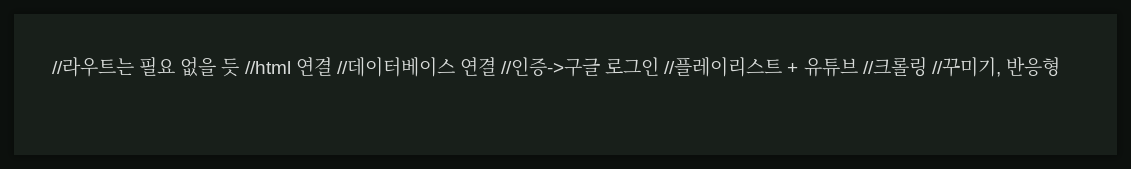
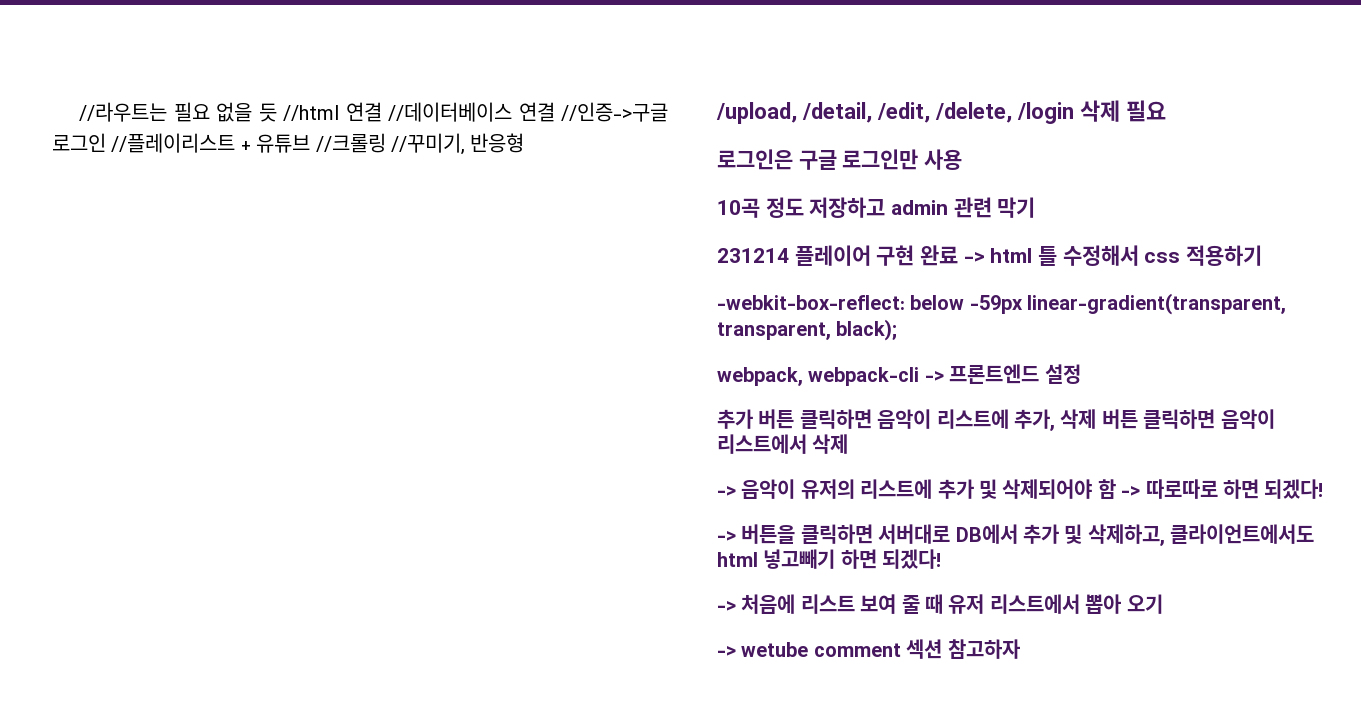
+ /upload, /detail, /edit, /delete, /login 삭제 필요
+ 로그인은 구글 로그인만 사용
+ 10곡 정도 저장하고 admin 관련 막기
+ 231214 플레이어 구현 완료 -> html 틀 수정해서 css 적용하기
+ -webkit-box-reflect: below -59px linear-gradient(transparent, transparent, black);
+ webpack, webpack-cli -> 프론트엔드 설정
+ 추가 버튼 클릭하면 음악이 리스트에 추가, 삭제 버튼 클릭하면 음악이 리스트에서 삭제
+ -> 음악이 유저의 리스트에 추가 및 삭제되어야 함 -> 따로따로 하면 되겠다!
+ -> 버튼을 클릭하면 서버대로 DB에서 추가 및 삭제하고, 클라이언트에서도 html 넣고빼기 하면 되겠다!
+ -> 처음에 리스트 보여 줄 때 유저 리스트에서 뽑아 오기
+ -> wetube comment 섹션 참고하자

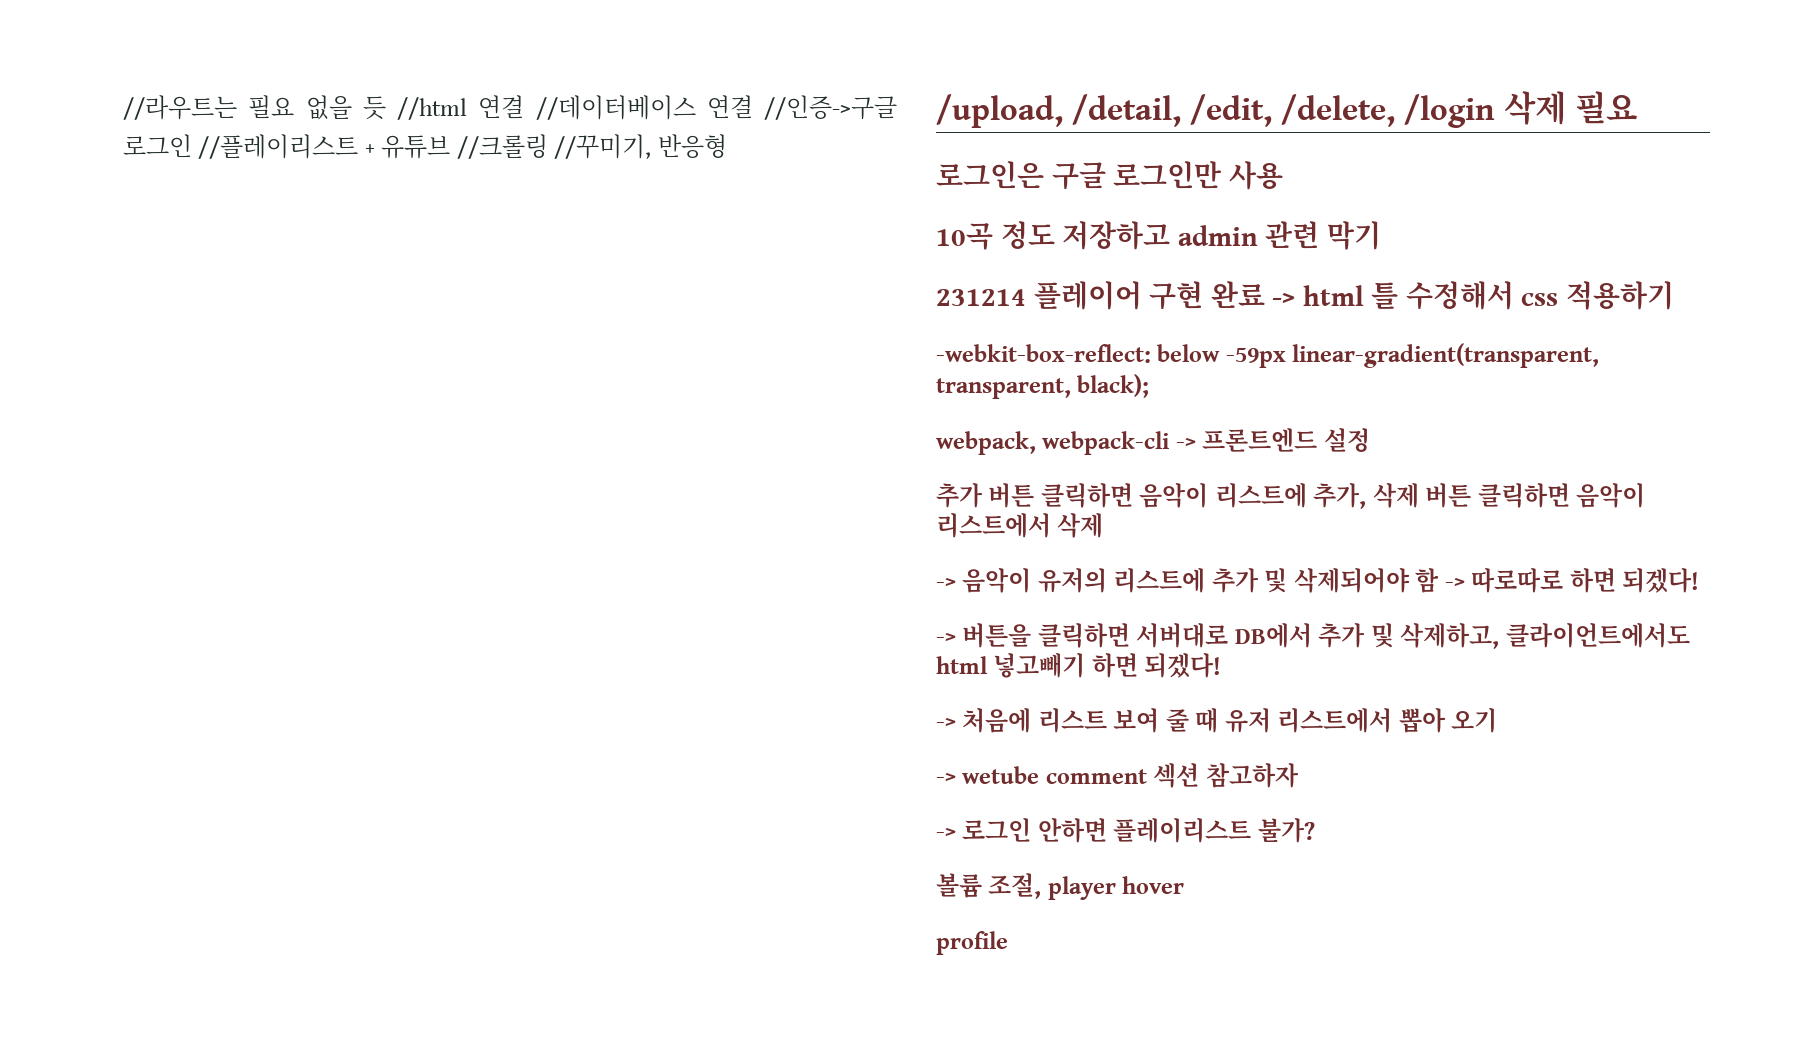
+ -> 로그인 안하면 플레이리스트 불가?
+ 볼륨 조절, player hover
+ profile

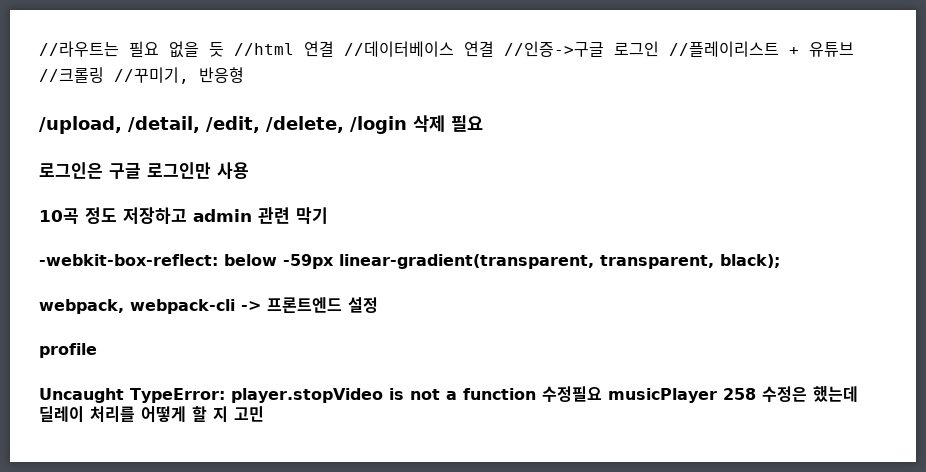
- 231214 플레이어 구현 완료 -> html 틀 수정해서 css 적용하기
- 추가 버튼 클릭하면 음악이 리스트에 추가, 삭제 버튼 클릭하면 음악이 리스트에서 삭제
- -> 음악이 유저의 리스트에 추가 및 삭제되어야 함 -> 따로따로 하면 되겠다!
- -> 버튼을 클릭하면 서버대로 DB에서 추가 및 삭제하고, 클라이언트에서도 html 넣고빼기 하면 되겠다!
- -> 처음에 리스트 보여 줄 때 유저 리스트에서 뽑아 오기
- -> wetube comment 섹션 참고하자
- -> 로그인 안하면 플레이리스트 불가?
- 볼륨 조절, player hover
  profile
+ Uncaught TypeError: player.stopVideo is not a function 수정필요 musicPlayer 258 수정은 했는데 딜레이 처리를 어떻게 할 지 고민

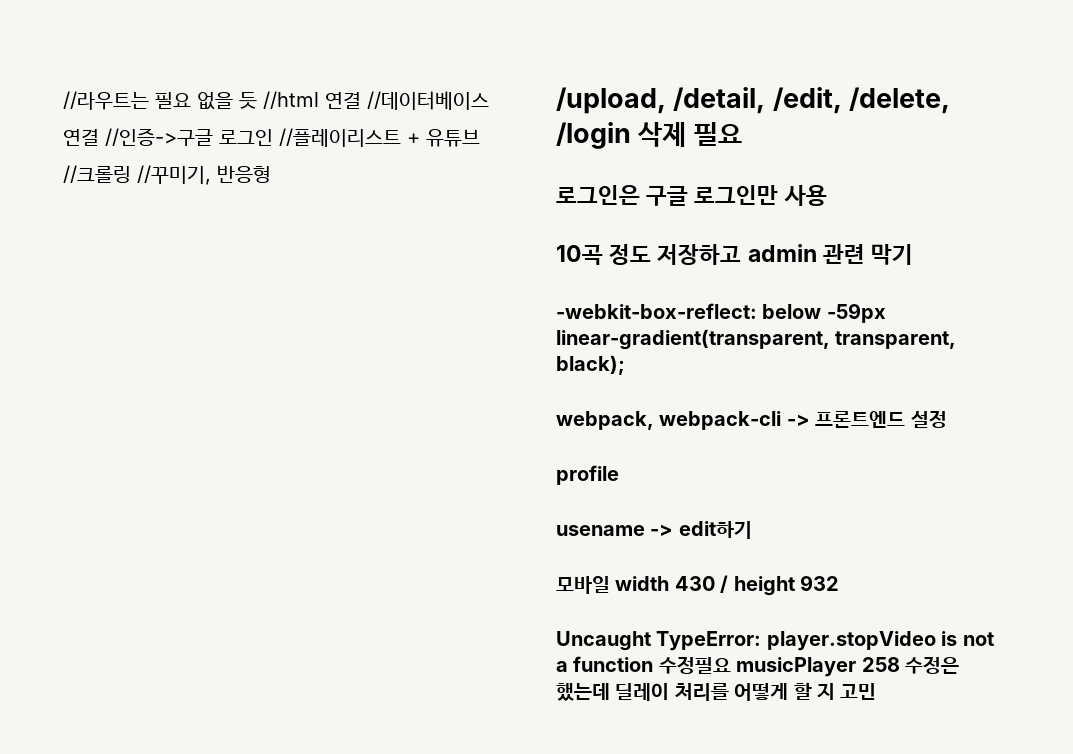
+ usename -> edit하기
+ 모바일 width 430 / height 932

